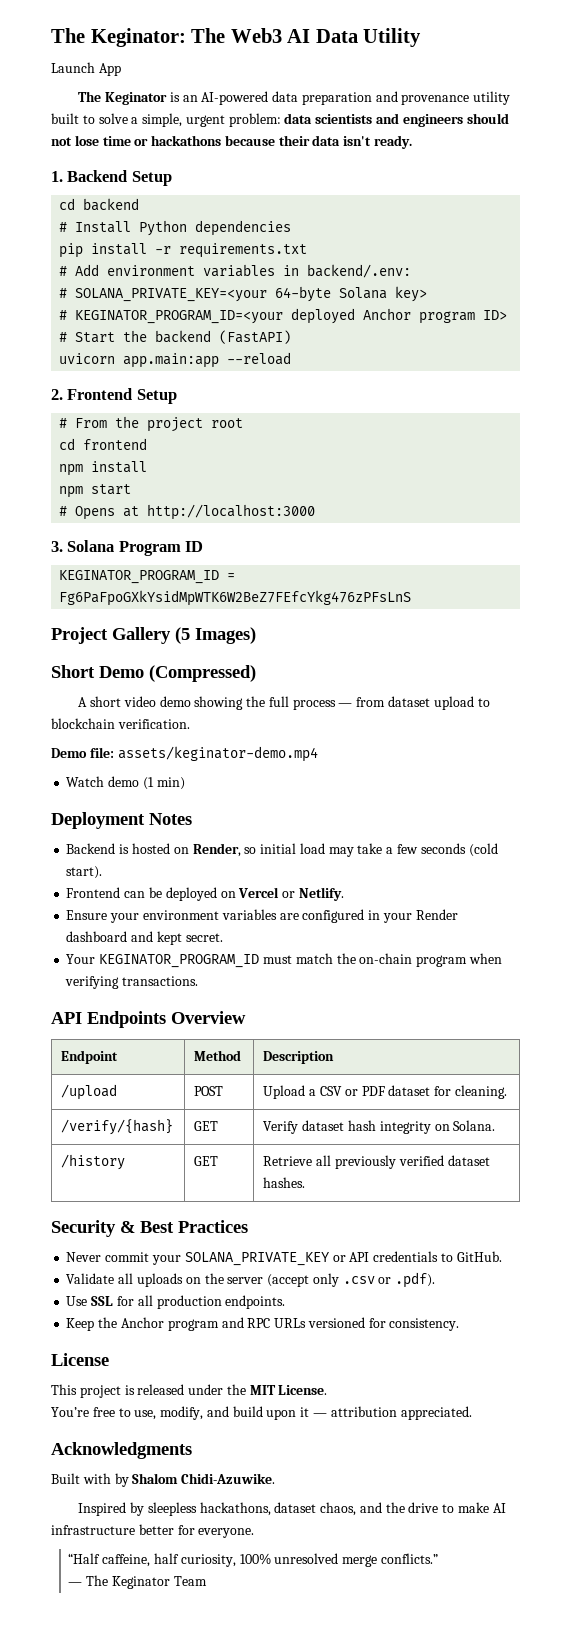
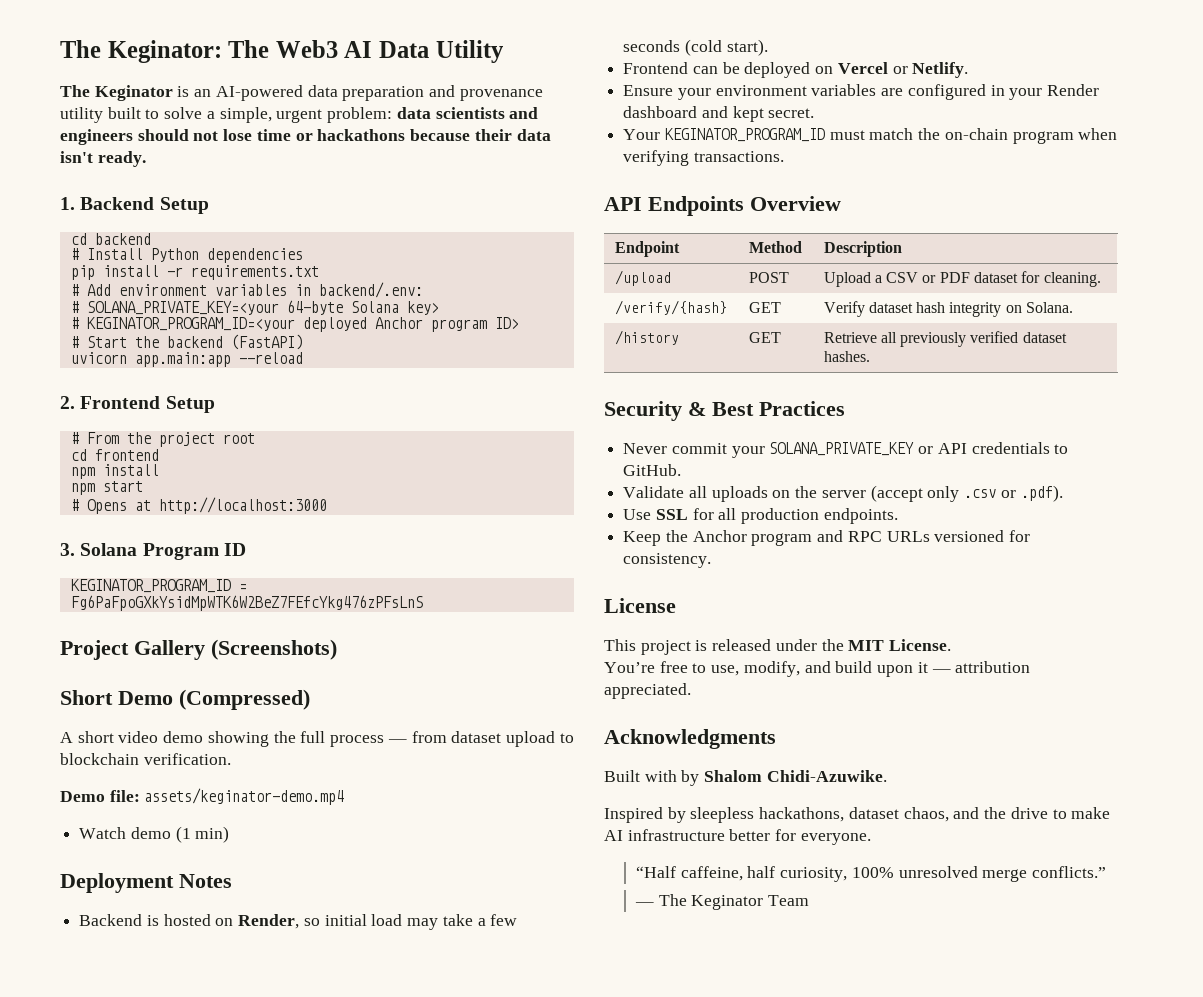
- Launch App
- Project Gallery (5 Images)
+ Project Gallery (Screenshots)

